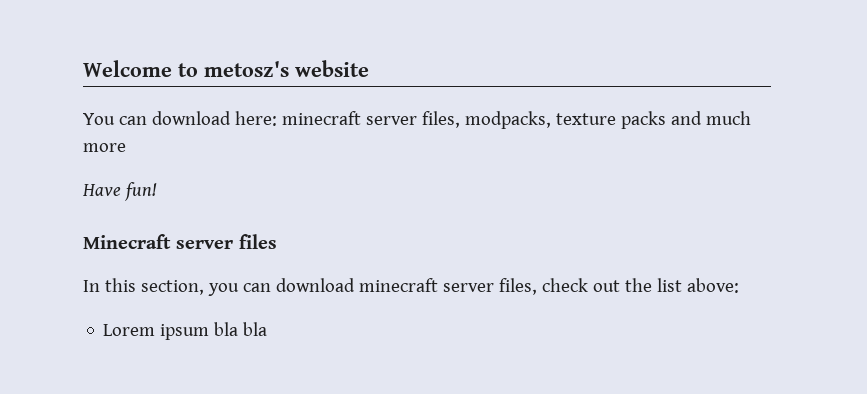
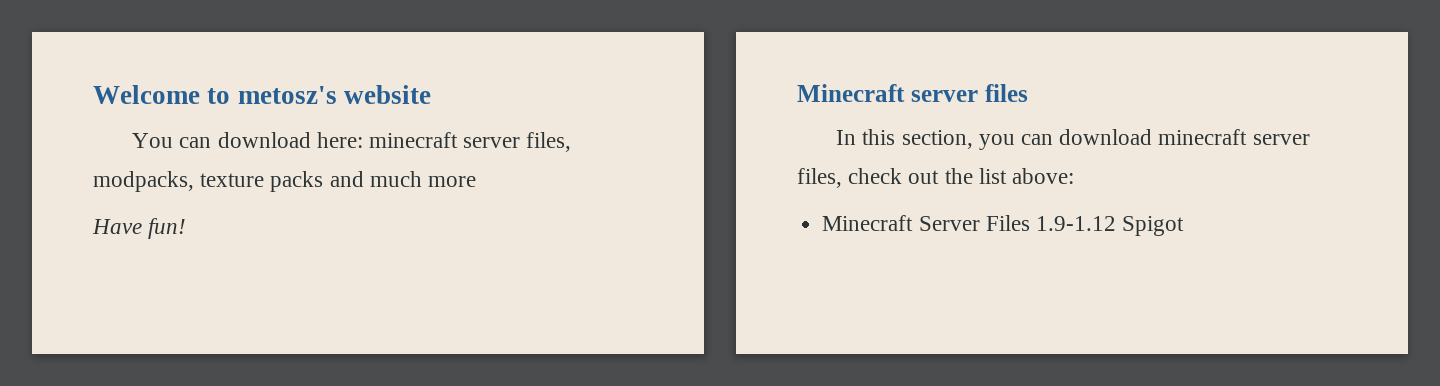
- Lorem ipsum bla bla
+ Minecraft Server Files 1.9-1.12 Spigot

